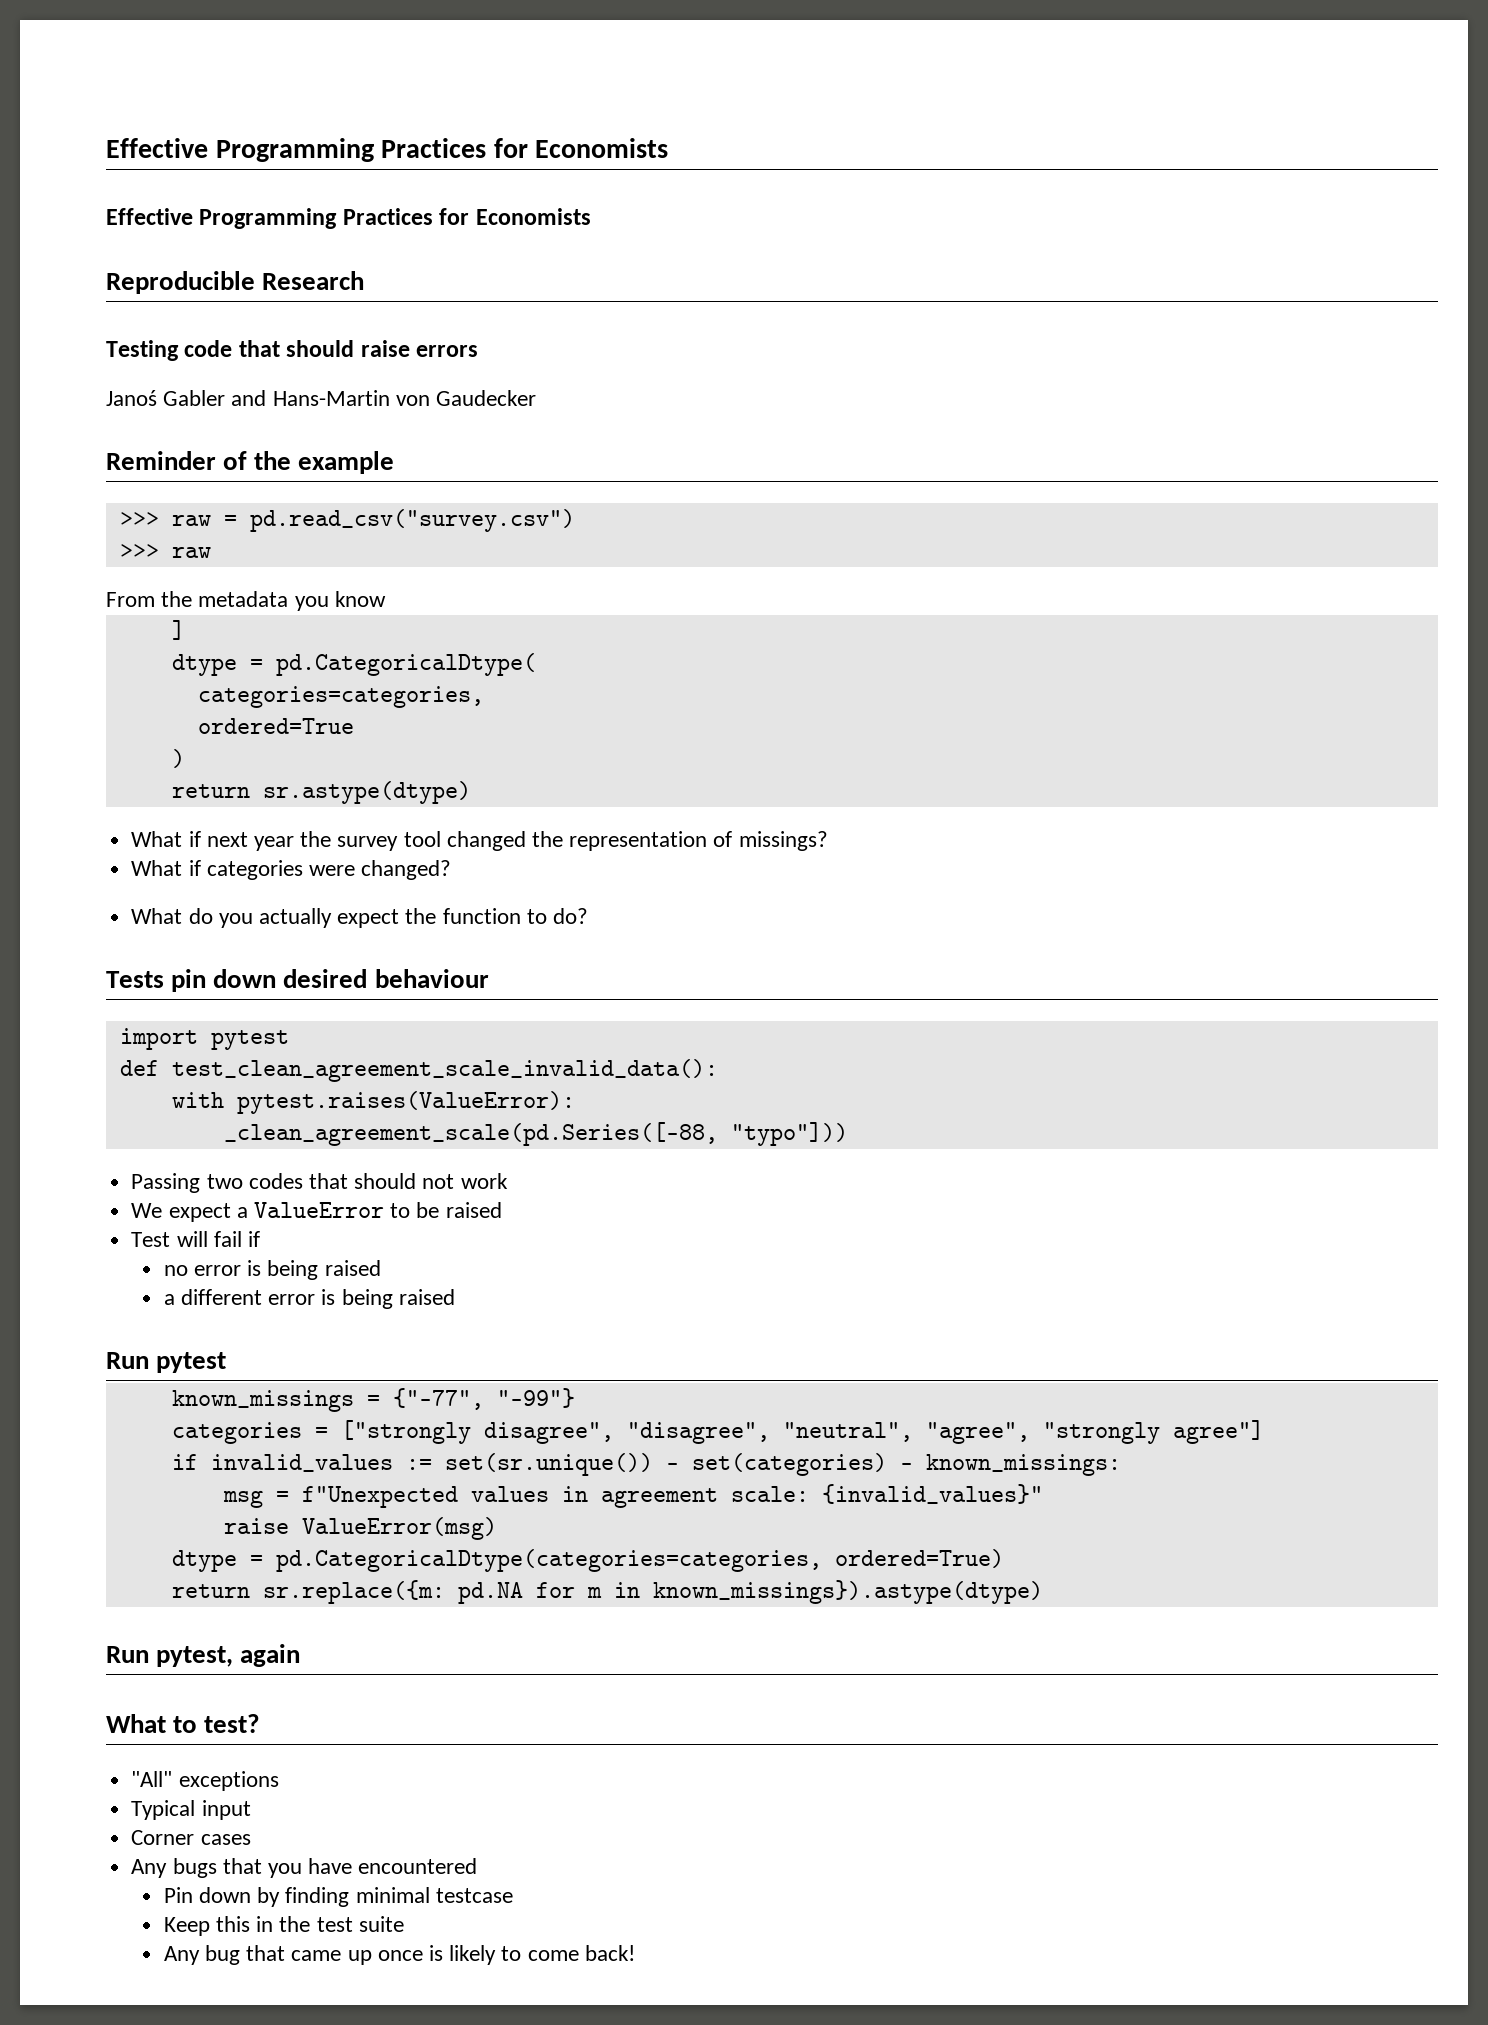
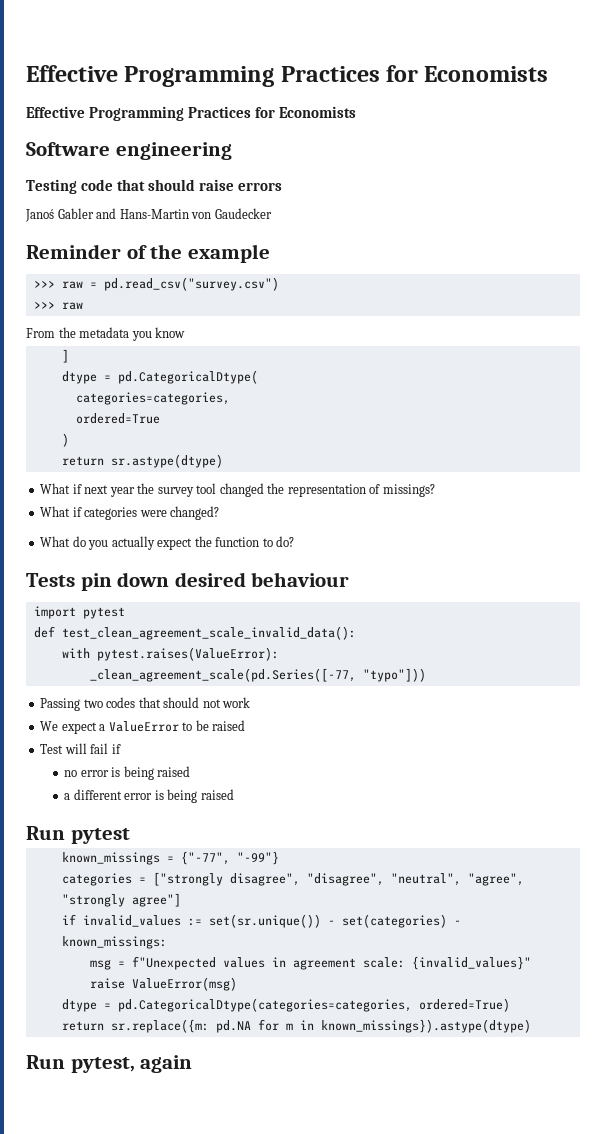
- Reproducible Research
+ Software engineering
- _clean_agreement_scale(pd.Series([-88, "typo"]))
+ _clean_agreement_scale(pd.Series([-77, "typo"]))
- What to test?
- "All" exceptions
- Typical input
- Corner cases
- Any bugs that you have encountered
- Pin down by finding minimal testcase
- Keep this in the test suite
- Any bug that came up once is likely to come back!

